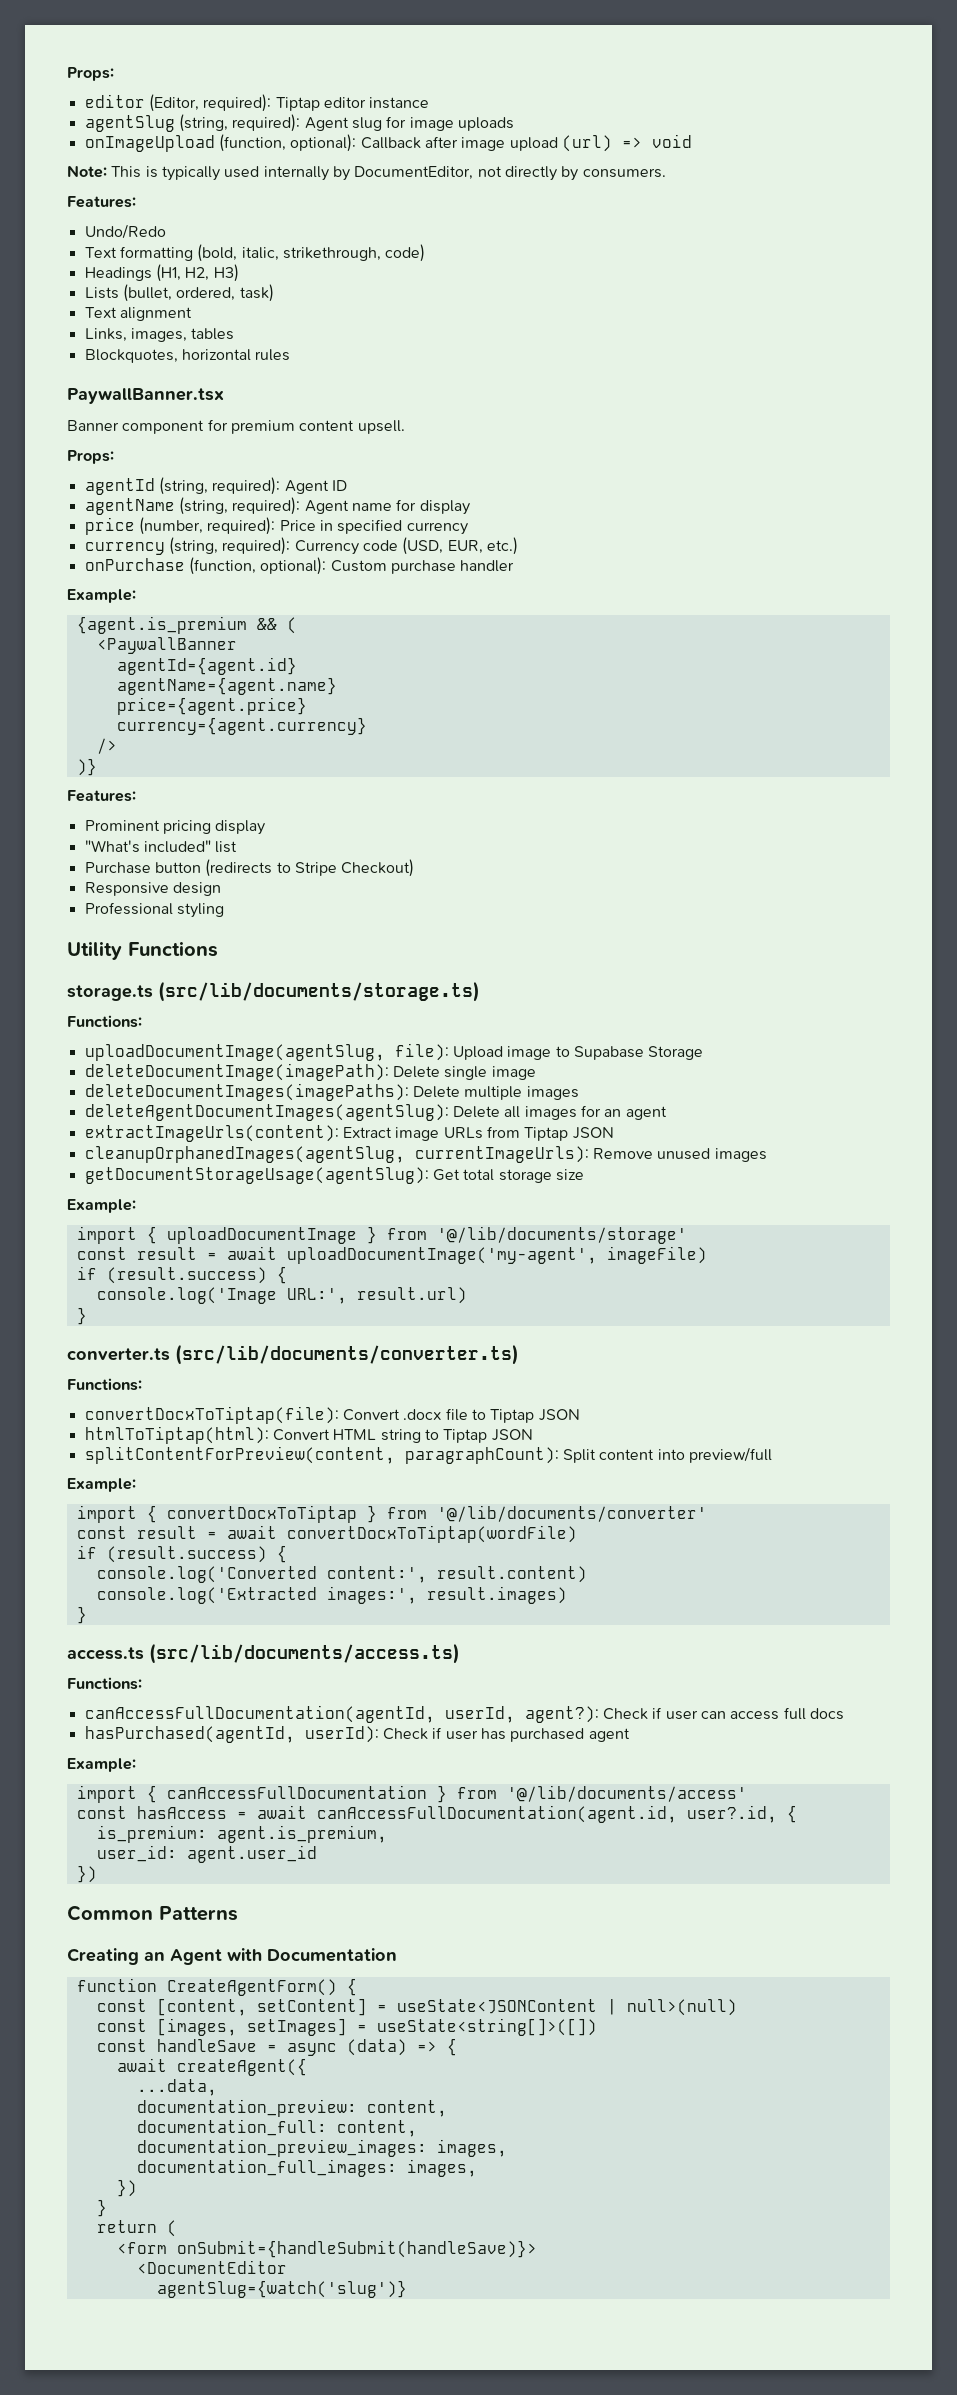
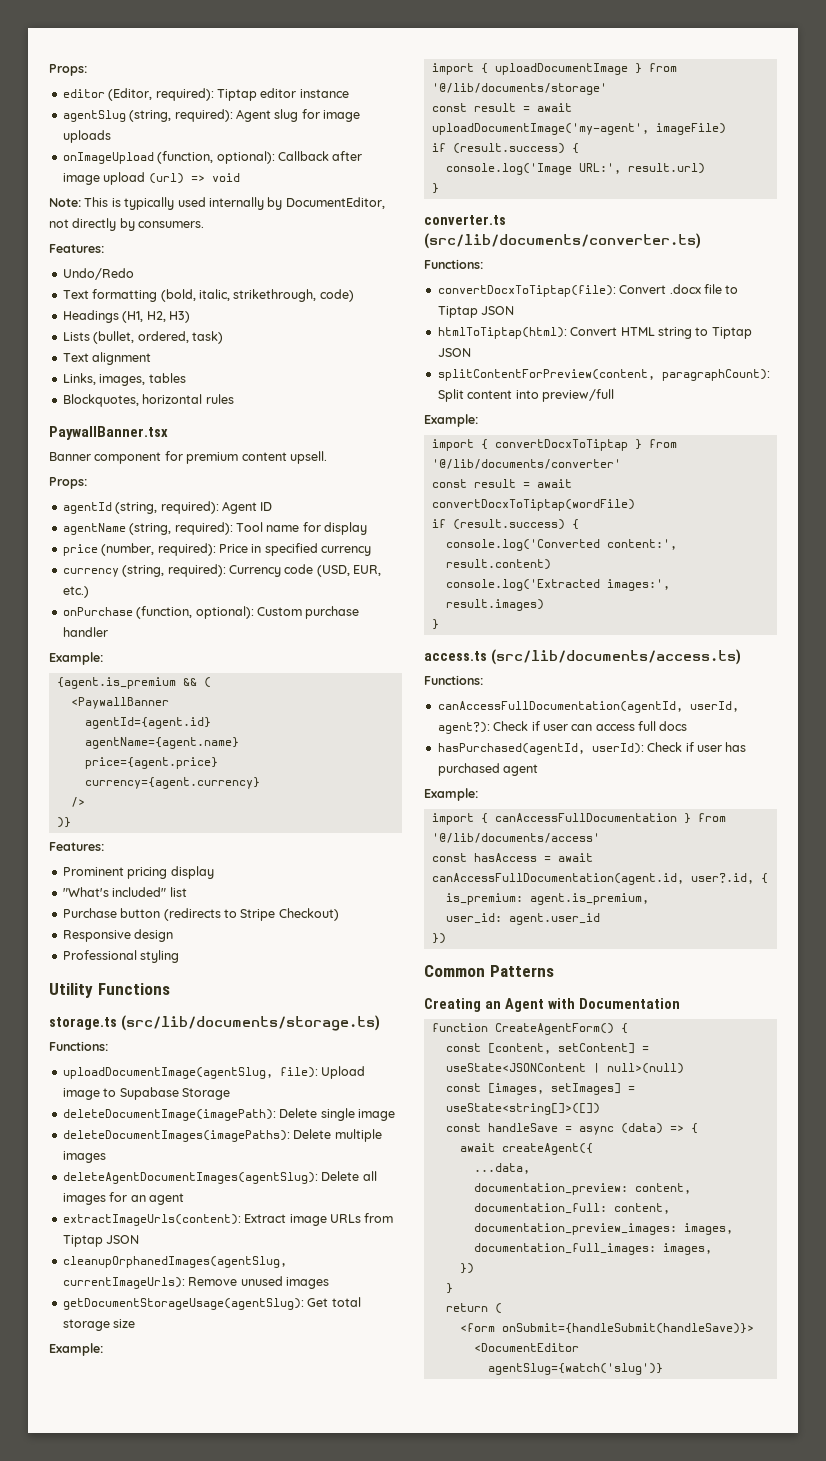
- agentName (string, required): Agent name for display
+ agentName (string, required): Tool name for display

